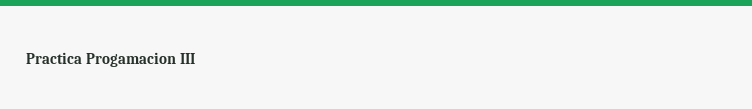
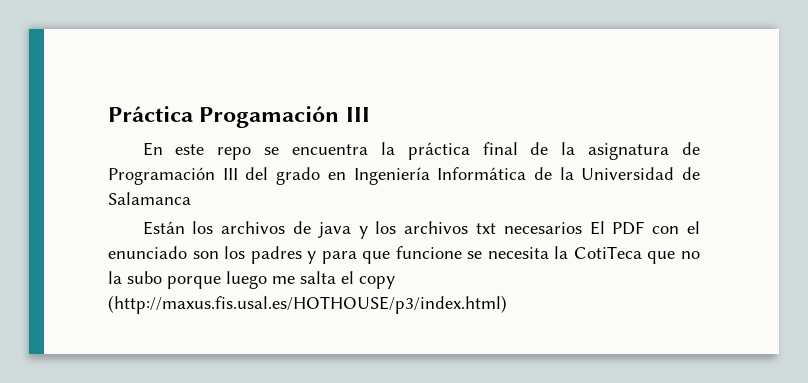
- Practica Progamacion III
+ Práctica Progamación III
+ En este repo se encuentra la práctica final de la asignatura de Programación III del grado en Ingeniería Informática de la Universidad de Salamanca
+ Están los archivos de java y los archivos txt necesarios El PDF con el enunciado son los padres y para que funcione se necesita la CotiTeca que no la subo porque luego me salta el copy (http://maxus.fis.usal.es/HOTHOUSE/p3/index.html)

